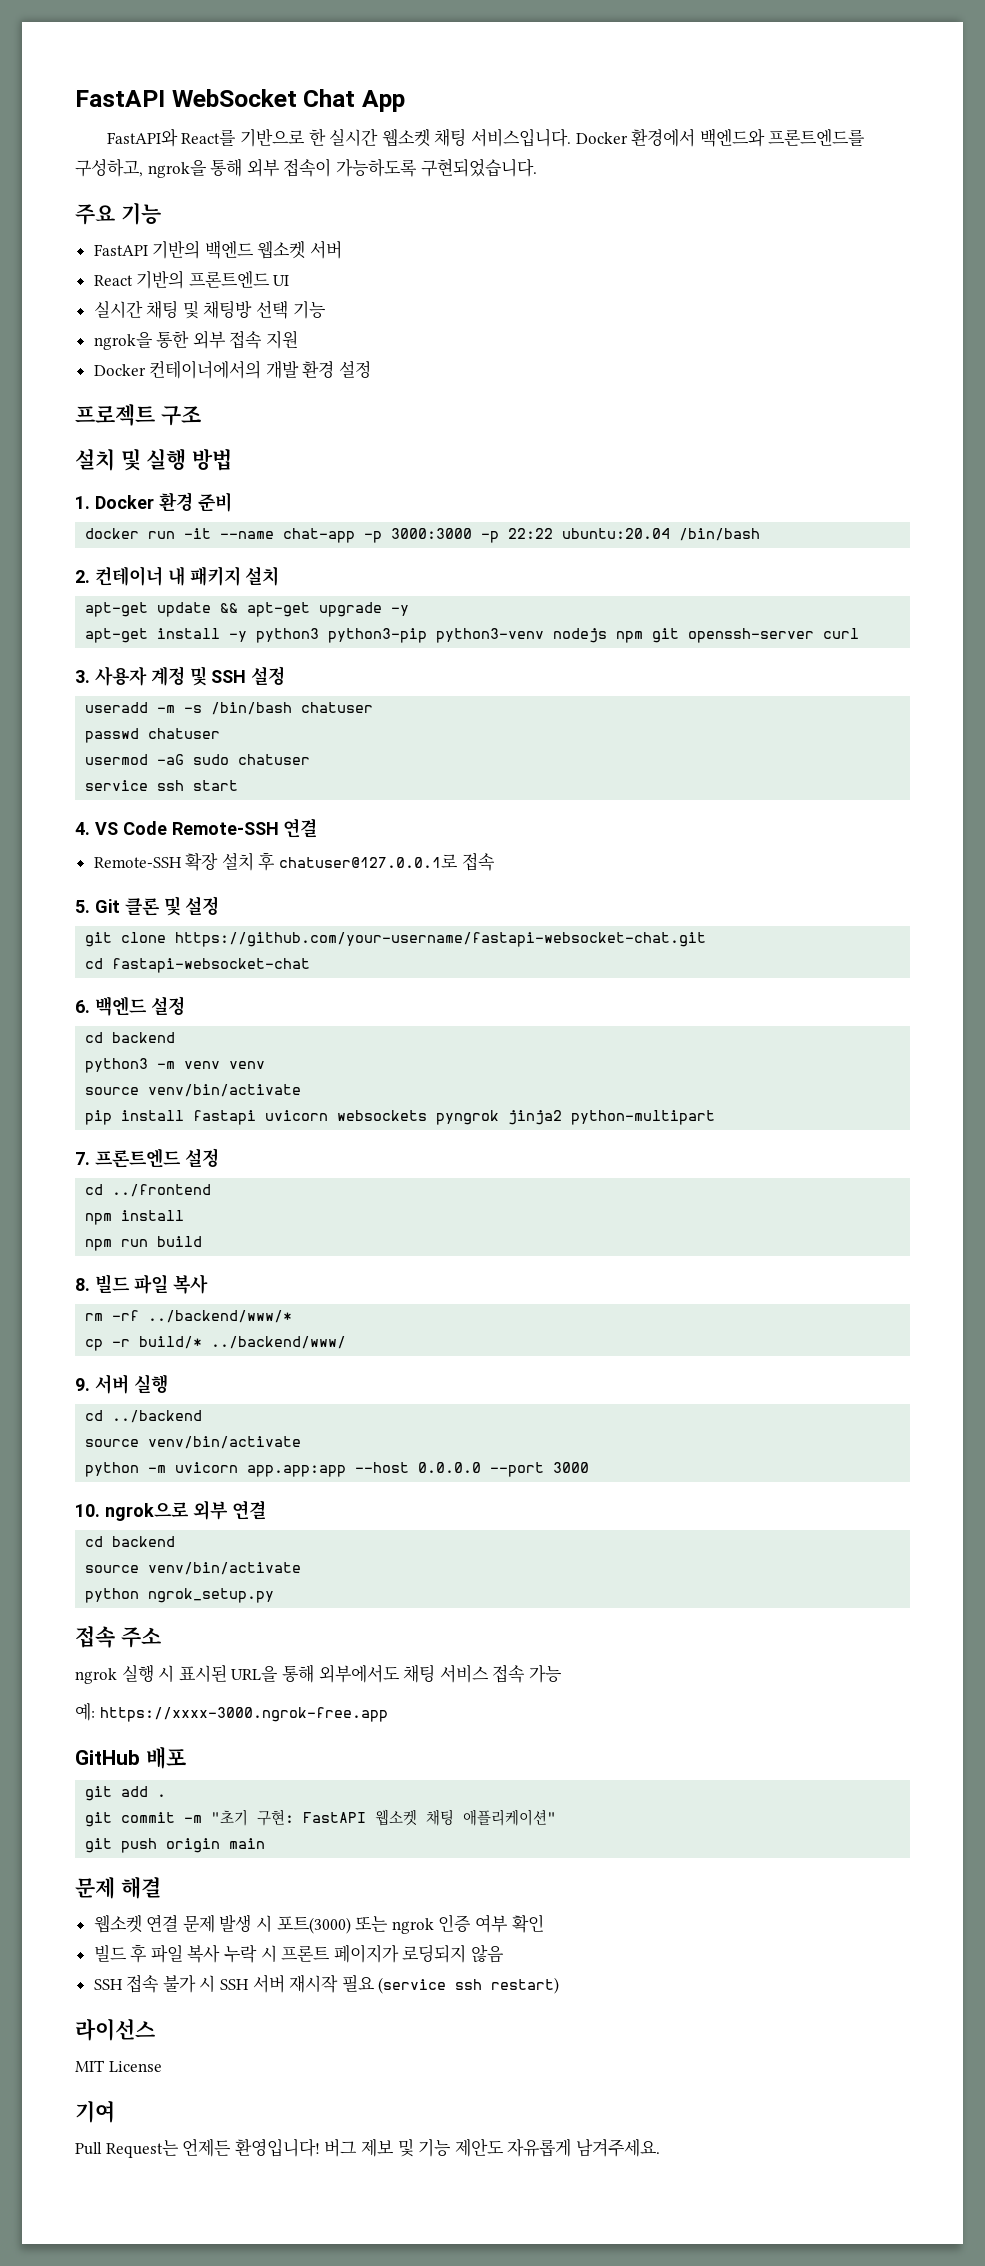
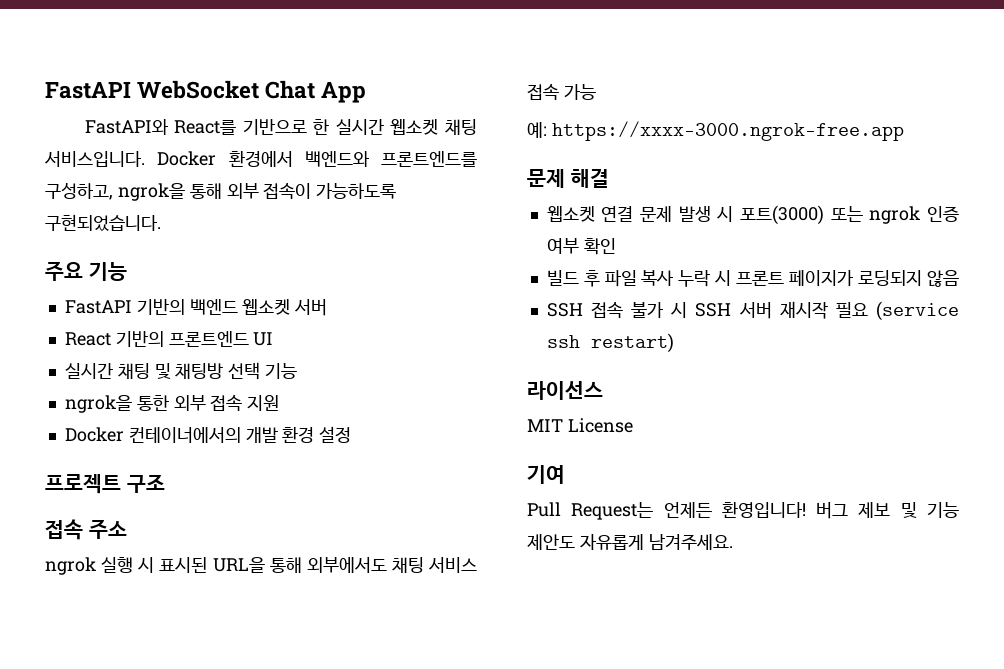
- 설치 및 실행 방법
- 1. Docker 환경 준비
- docker run -it --name chat-app -p 3000:3000 -p 22:22 ubuntu:20.04 /bin/bash
- 2. 컨테이너 내 패키지 설치
- apt-get update && apt-get upgrade -y
- apt-get install -y python3 python3-pip python3-venv nodejs npm git openssh-server curl
- 3. 사용자 계정 및 SSH 설정
- useradd -m -s /bin/bash chatuser
- passwd chatuser
- usermod -aG sudo chatuser
- service ssh start
- 4. VS Code Remote-SSH 연결
- Remote-SSH 확장 설치 후 chatuser@127.0.0.1로 접속
- 5. Git 클론 및 설정
- git clone https://github.com/your-username/fastapi-websocket-chat.git
- cd fastapi-websocket-chat
- 6. 백엔드 설정
- cd backend
- python3 -m venv venv
- source venv/bin/activate
- pip install fastapi uvicorn websockets pyngrok jinja2 python-multipart
- 7. 프론트엔드 설정
- cd ../frontend
- npm install
- npm run build
- 8. 빌드 파일 복사
- rm -rf ../backend/www/*
- cp -r build/* ../backend/www/
- 9. 서버 실행
- cd ../backend
- source venv/bin/activate
- python -m uvicorn app.app:app --host 0.0.0.0 --port 3000
- 10. ngrok으로 외부 연결
- cd backend
- source venv/bin/activate
- python ngrok_setup.py
- GitHub 배포
- git add .
- git commit -m "초기 구현: FastAPI 웹소켓 채팅 애플리케이션"
- git push origin main

